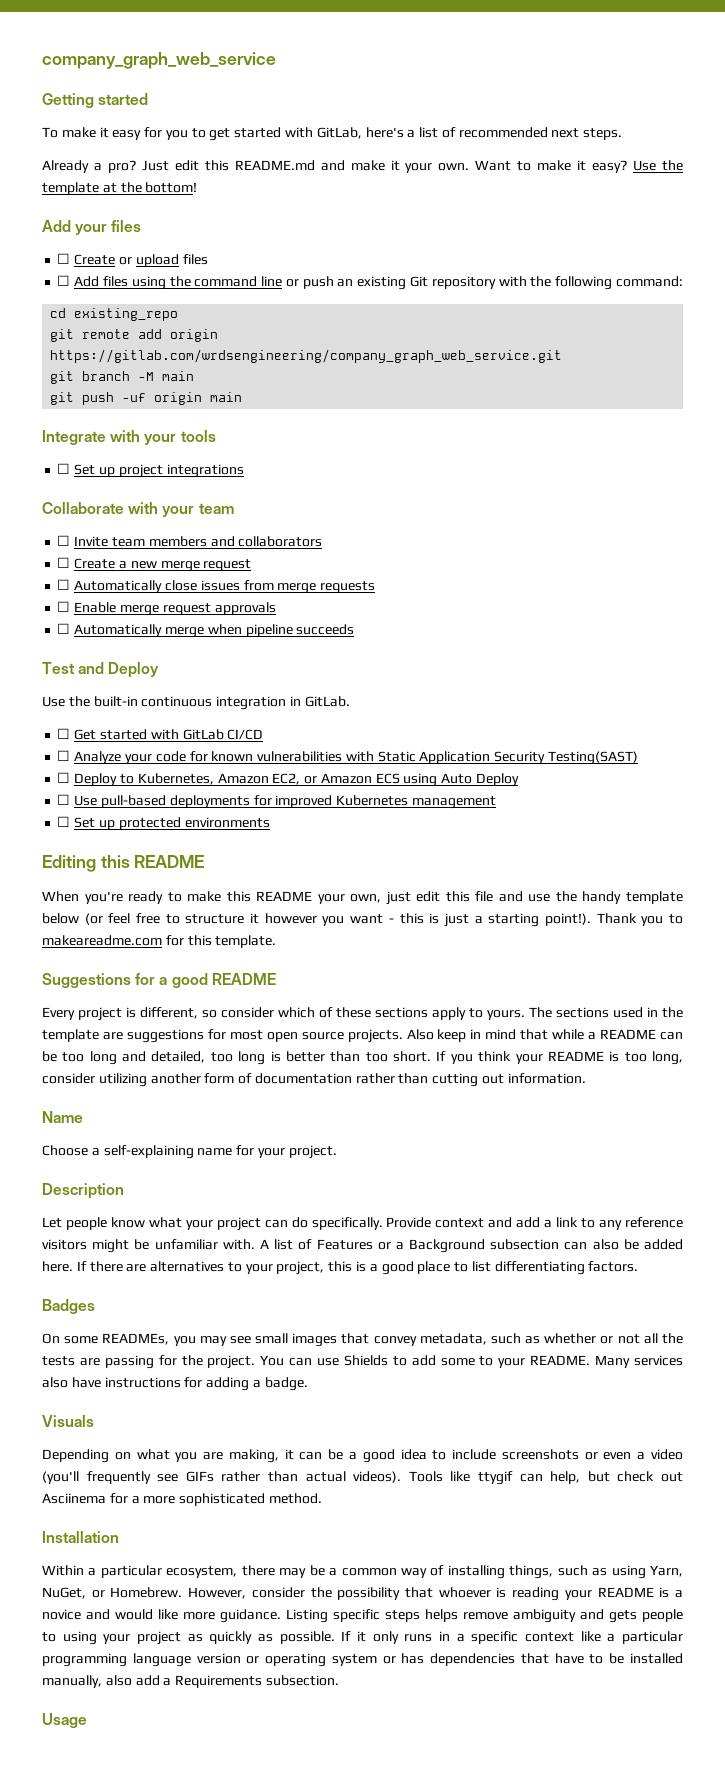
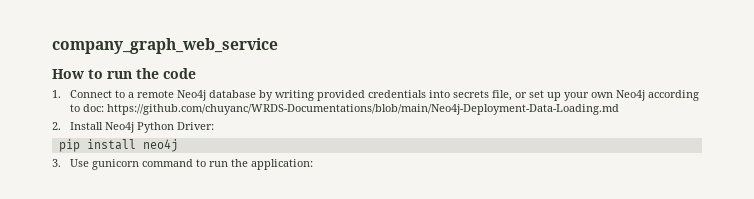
- Getting started
- To make it easy for you to get started with GitLab, here's a list of recommended next steps.
- Already a pro? Just edit this README.md and make it your own. Want to make it easy? Use the template at the bottom!
- Add your files
- ☐ Create or upload files
- ☐ Add files using the command line or push an existing Git repository with the following command:
- cd existing_repo
- git remote add origin https://gitlab.com/wrdsengineering/company_graph_web_service.git
- git branch -M main
- git push -uf origin main
- Integrate with your tools
- ☐ Set up project integrations
- Collaborate with your team
- ☐ Invite team members and collaborators
- ☐ Create a new merge request
- ☐ Automatically close issues from merge requests
- ☐ Enable merge request approvals
- ☐ Automatically merge when pipeline succeeds
- Test and Deploy
- Use the built-in continuous integration in GitLab.
- ☐ Get started with GitLab CI/CD
- ☐ Analyze your code for known vulnerabilities with Static Application Security Testing(SAST)
- ☐ Deploy to Kubernetes, Amazon EC2, or Amazon ECS using Auto Deploy
- ☐ Use pull-based deployments for improved Kubernetes management
- ☐ Set up protected environments
- Editing this README
- When you're ready to make this README your own, just edit this file and use the handy template below (or feel free to structure it however you want - this is just a starting point!). Thank you to makeareadme.com for this template.
- Suggestions for a good README
- Every project is different, so consider which of these sections apply to yours. The sections used in the template are suggestions for most open source projects. Also keep in mind that while a README can be too long and detailed, too long is better than too short. If you think your README is too long, consider utilizing another form of documentation rather than cutting out information.
- Name
- Choose a self-explaining name for your project.
- Description
- Let people know what your project can do specifically. Provide context and add a link to any reference visitors might be unfamiliar with. A list of Features or a Background subsection can also be added here. If there are alternatives to your project, this is a good place to list differentiating factors.
- Badges
- On some READMEs, you may see small images that convey metadata, such as whether or not all the tests are passing for the project. You can use Shields to add some to your README. Many services also have instructions for adding a badge.
- Visuals
- Depending on what you are making, it can be a good idea to include screenshots or even a video (you'll frequently see GIFs rather than actual videos). Tools like ttygif can help, but check out Asciinema for a more sophisticated method.
- Installation
- Within a particular ecosystem, there may be a common way of installing things, such as using Yarn, NuGet, or Homebrew. However, consider the possibility that whoever is reading your README is a novice and would like more guidance. Listing specific steps helps remove ambiguity and gets people to using your project as quickly as possible. If it only runs in a specific context like a particular programming language version or operating system or has dependencies that have to be installed manually, also add a Requirements subsection.
- Usage
+ How to run the code
+ 1. Connect to a remote Neo4j database by writing provided credentials into secrets file, or set up your own Neo4j according to doc: https://github.com/chuyanc/WRDS-Documentations/blob/main/Neo4j-Deployment-Data-Loading.md
+ 2. Install Neo4j Python Driver:
+ pip install neo4j
+ 3. Use gunicorn command to run the application:

